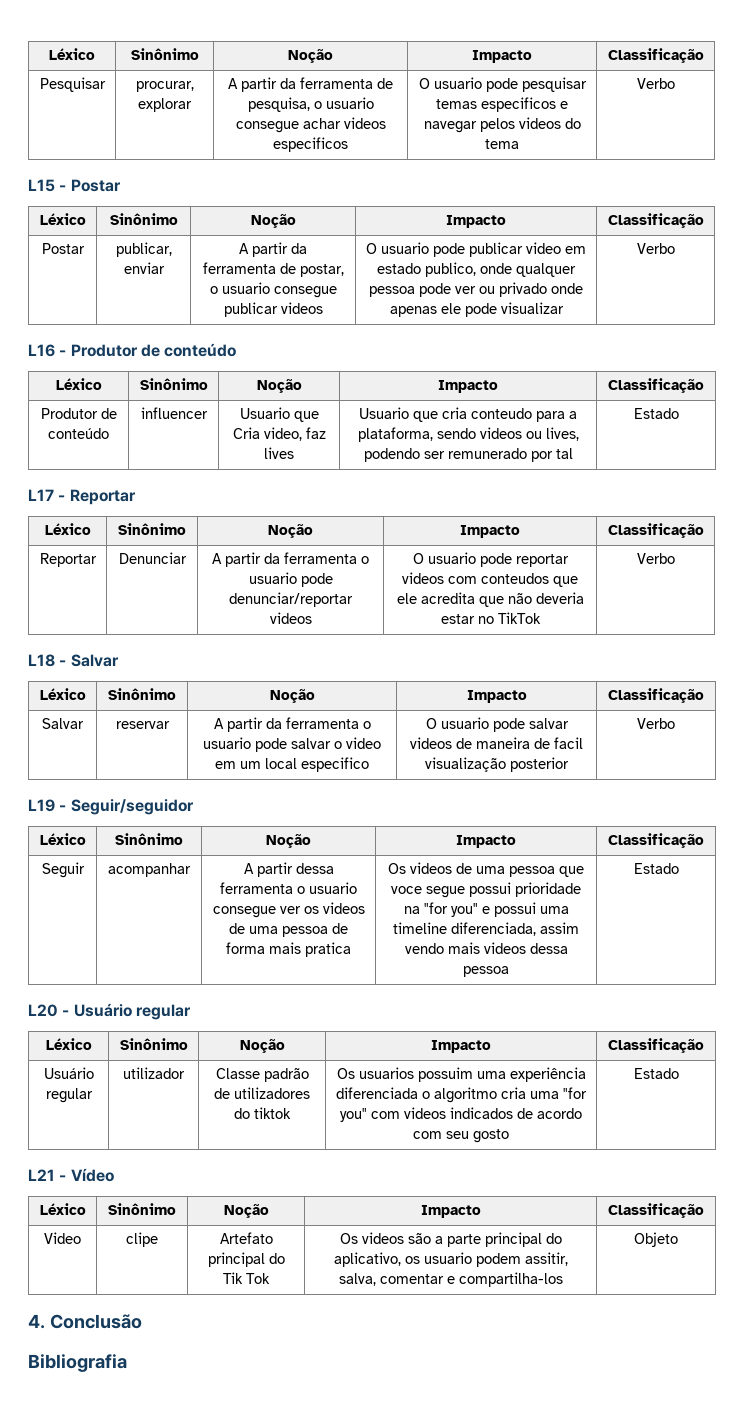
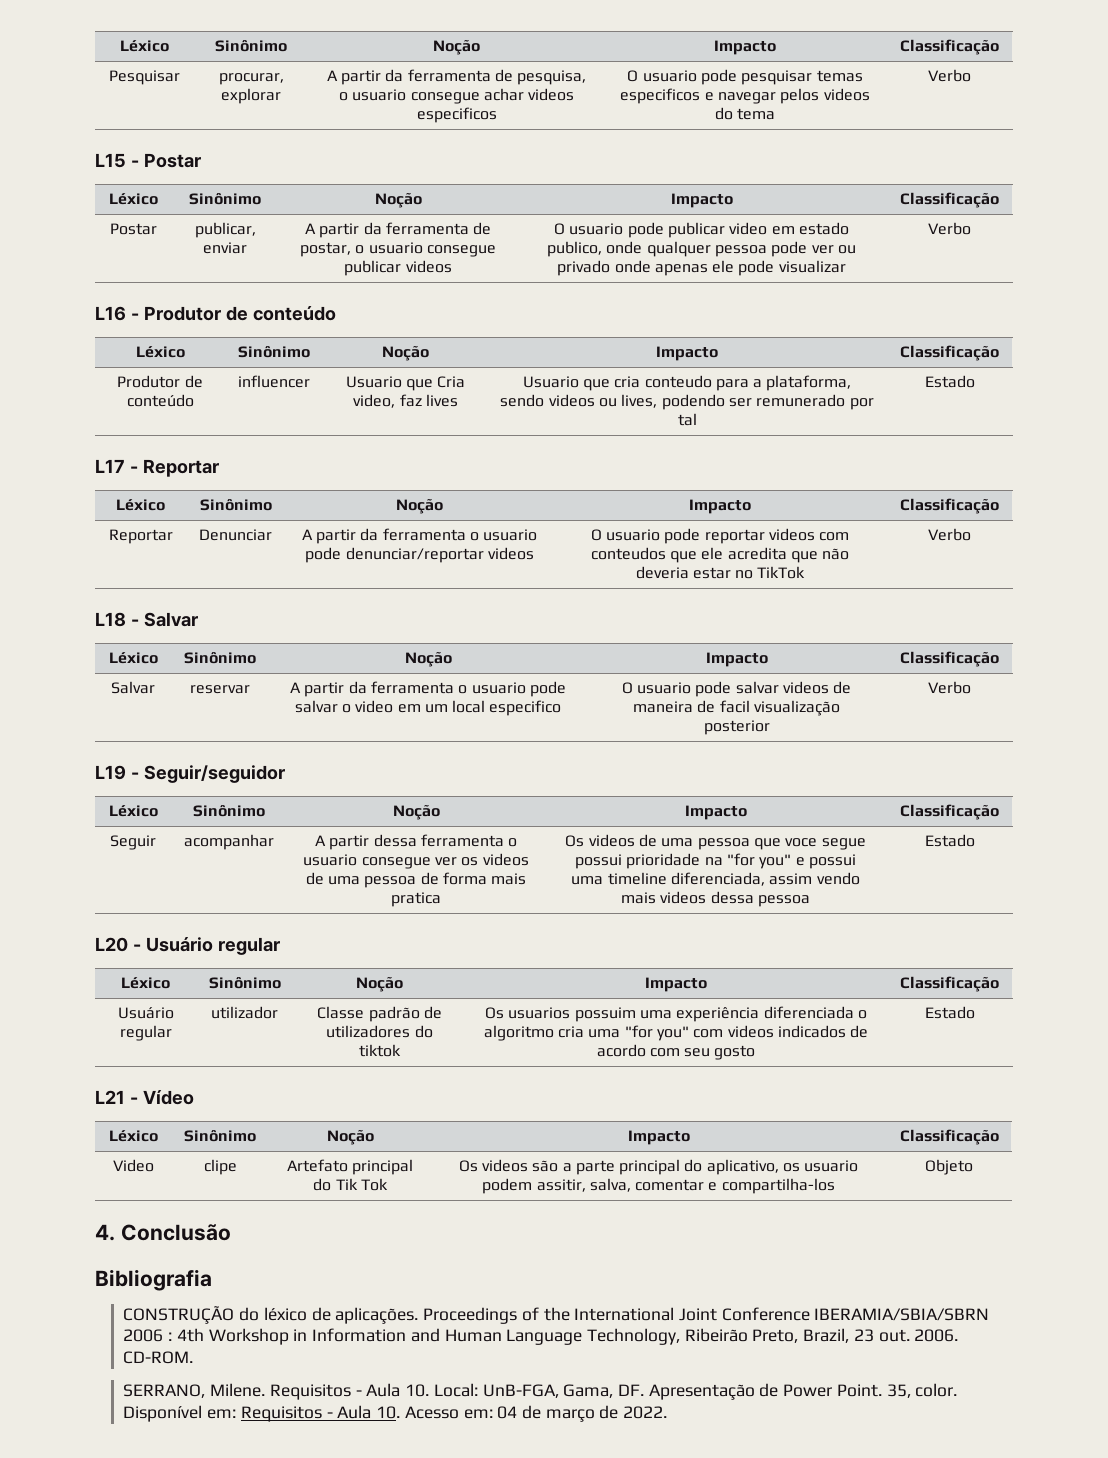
+ CONSTRUÇÃO do léxico de aplicações. Proceedings of the International Joint Conference IBERAMIA/SBIA/SBRN 2006 : 4th Workshop in Information and Human Language Technology, Ribeirão Preto, Brazil, 23 out. 2006. CD-ROM.
+ SERRANO, Milene. Requisitos - Aula 10. Local: UnB-FGA, Gama, DF. Apresentação de Power Point. 35, color. Disponível em: Requisitos - Aula 10. Acesso em: 04 de março de 2022.

